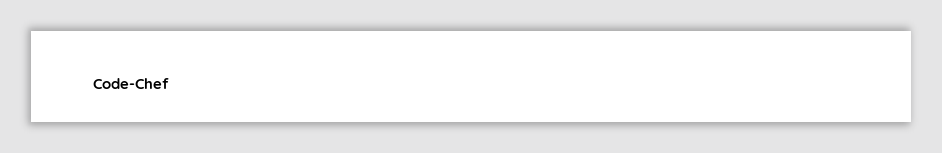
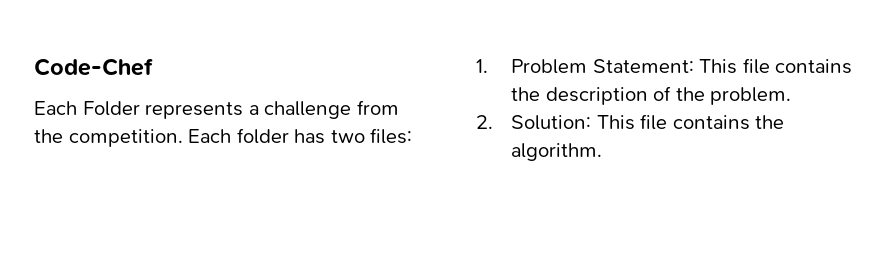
+ Each Folder represents a challenge from the competition. Each folder has two files:
+ 1. Problem Statement: This file contains the description of the problem.
+ 2. Solution: This file contains the algorithm.

